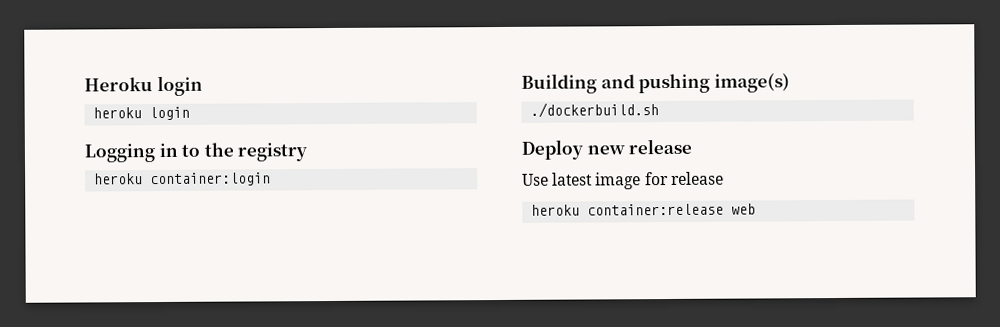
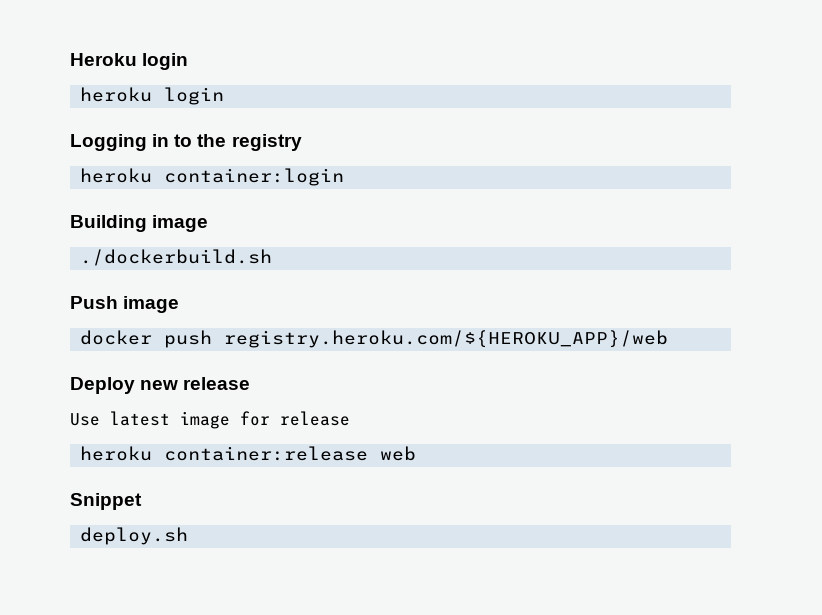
- Building and pushing image(s)
+ Building image
  ./dockerbuild.sh
+ Push image
+ docker push registry.heroku.com/${HEROKU_APP}/web
+ Snippet
+ deploy.sh

